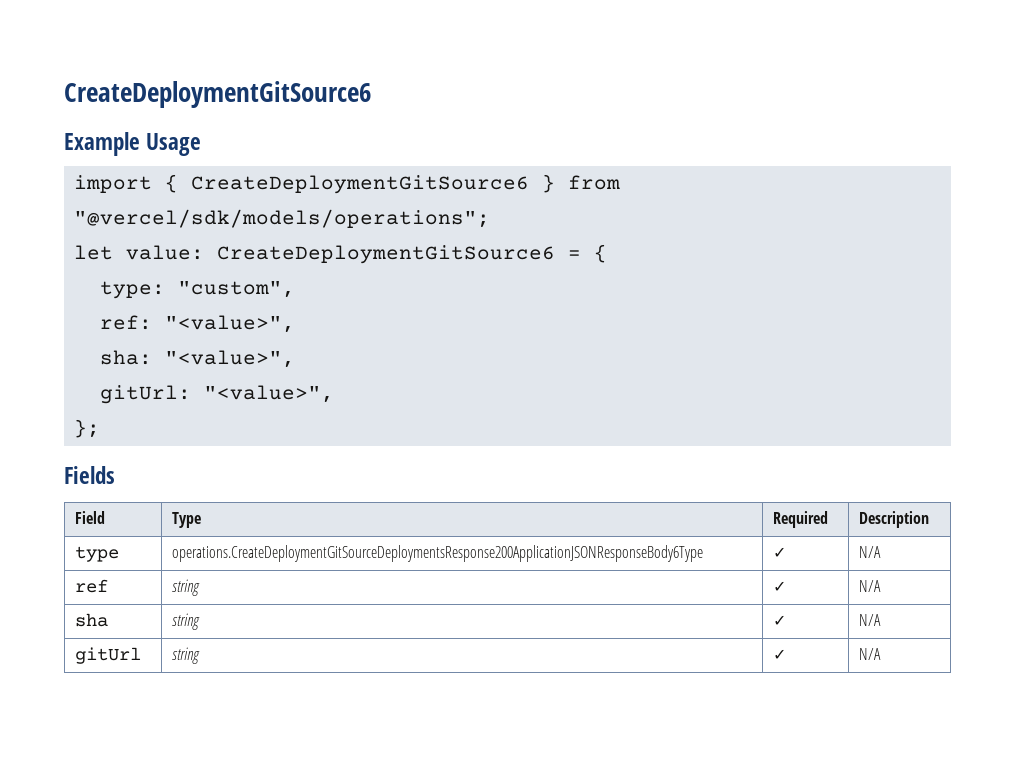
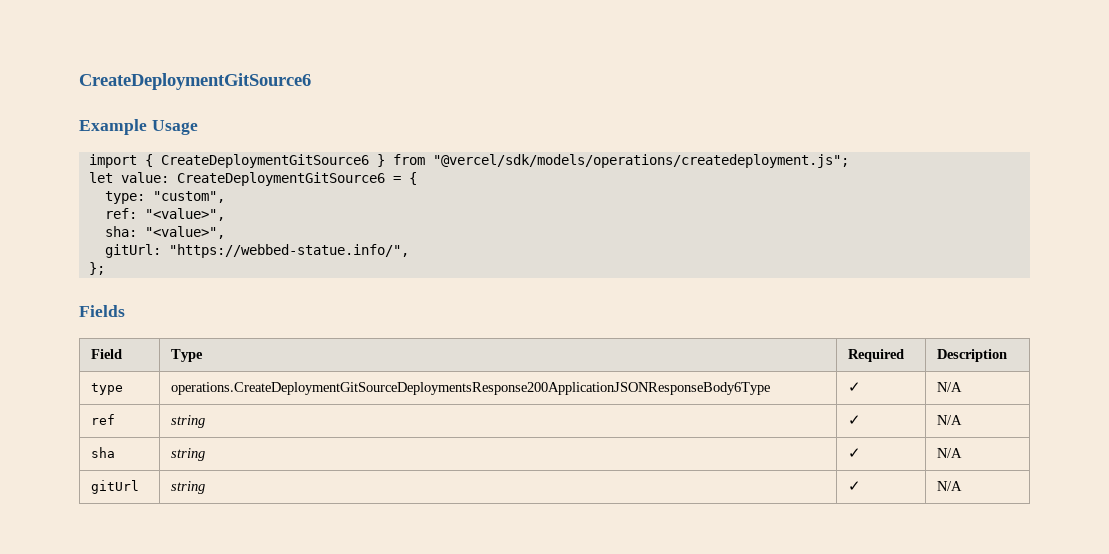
- import { CreateDeploymentGitSource6 } from "@vercel/sdk/models/operations";
+ import { CreateDeploymentGitSource6 } from "@vercel/sdk/models/operations/createdeployment.js";
- gitUrl: "<value>",
+ gitUrl: "https://webbed-statue.info/",

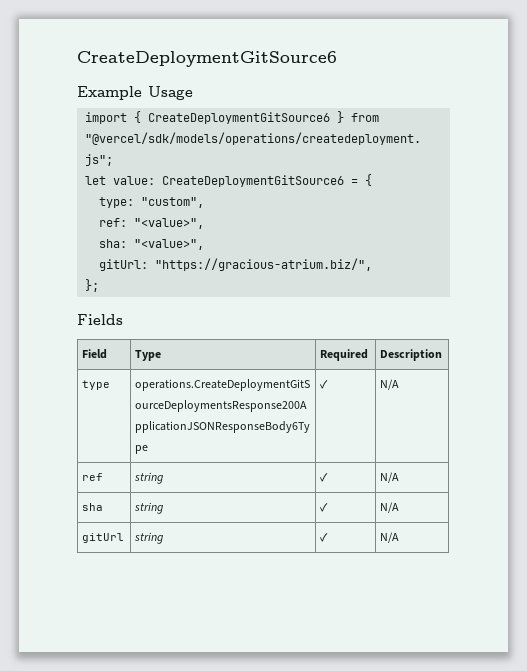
- gitUrl: "https://webbed-statue.info/",
+ gitUrl: "https://gracious-atrium.biz/",

